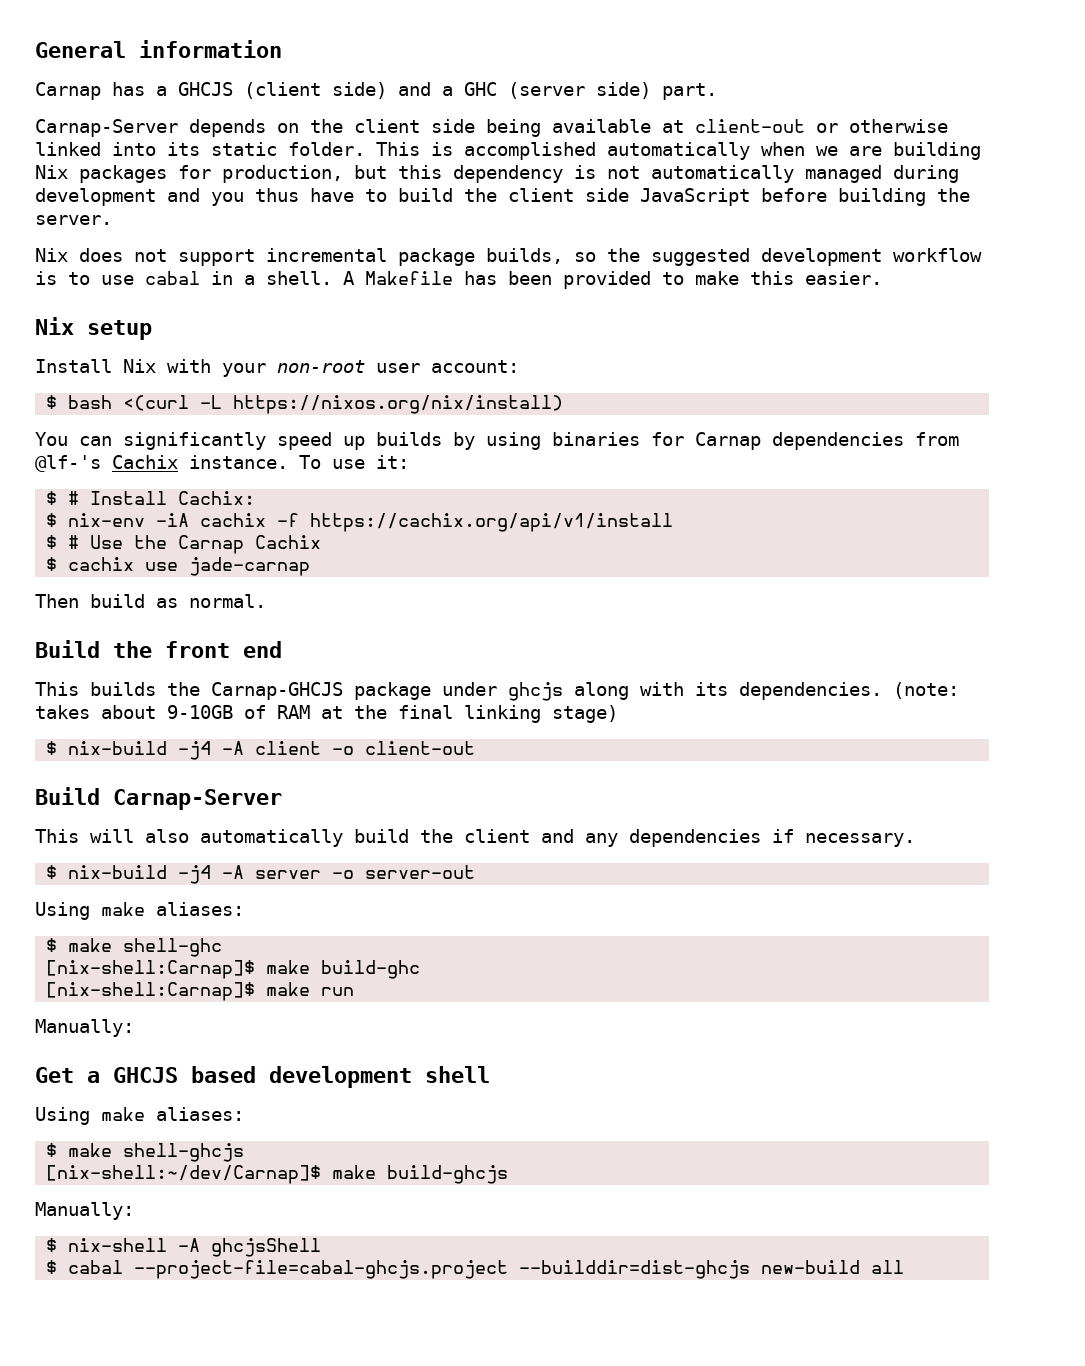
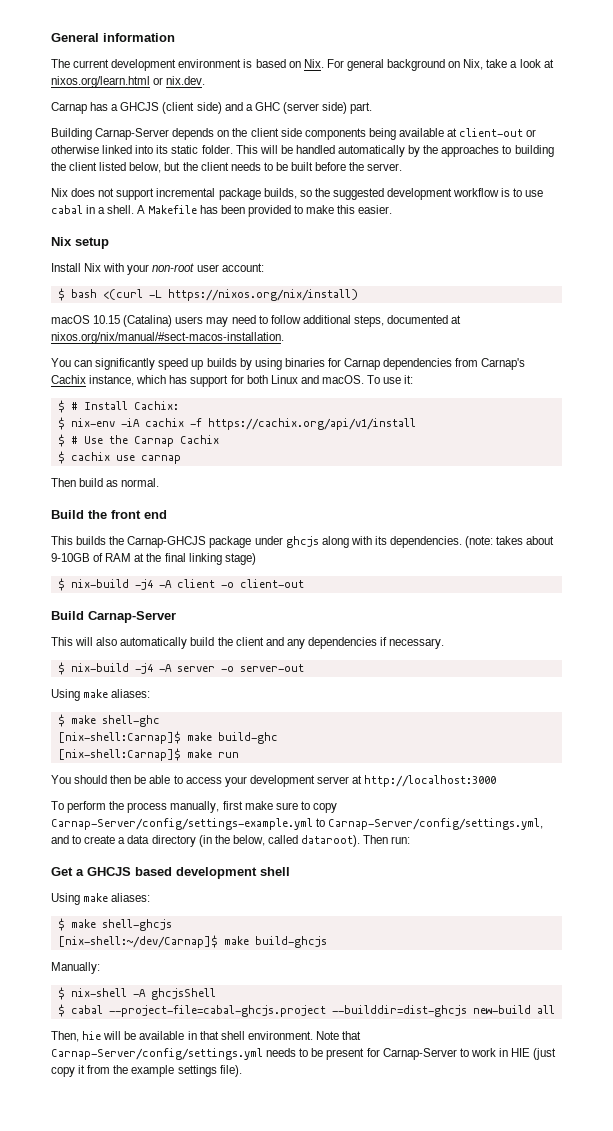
+ The current development environment is based on Nix. For general background on Nix, take a look at nixos.org/learn.html or nix.dev.
- Carnap-Server depends on the client side being available at client-out or otherwise linked into its static folder.
+ Building Carnap-Server depends on the client side components being available at client-out or otherwise linked into its static folder.
- This is accomplished automatically when we are building Nix packages for production, but this dependency is not automatically managed during development and you thus have to build the client side JavaScript before building the server.
+ This will be handled automatically by the approaches to building the client listed below, but the client needs to be built before the server.
+ macOS 10.15 (Catalina) users may need to follow additional steps, documented at nixos.org/nix/manual/#sect-macos-installation.
- You can significantly speed up builds by using binaries for Carnap dependencies from @lf-'s Cachix instance.
+ You can significantly speed up builds by using binaries for Carnap dependencies from Carnap's Cachix instance, which has support for both Linux and macOS.
- $ cachix use jade-carnap
+ $ cachix use carnap
  [nix-shell:Carnap]$ make run
- Manually:
+ You should then be able to access your development server at http://localhost:3000
+ To perform the process manually, first make sure to copy Carnap-Server/config/settings-example.yml to Carnap-Server/config/settings.yml, and to create a data directory (in the below, called dataroot). Then run:
+ Then, hie will be available in that shell environment. Note that Carnap-Server/config/settings.yml needs to be present for Carnap-Server to work in HIE (just copy it from the example settings file).

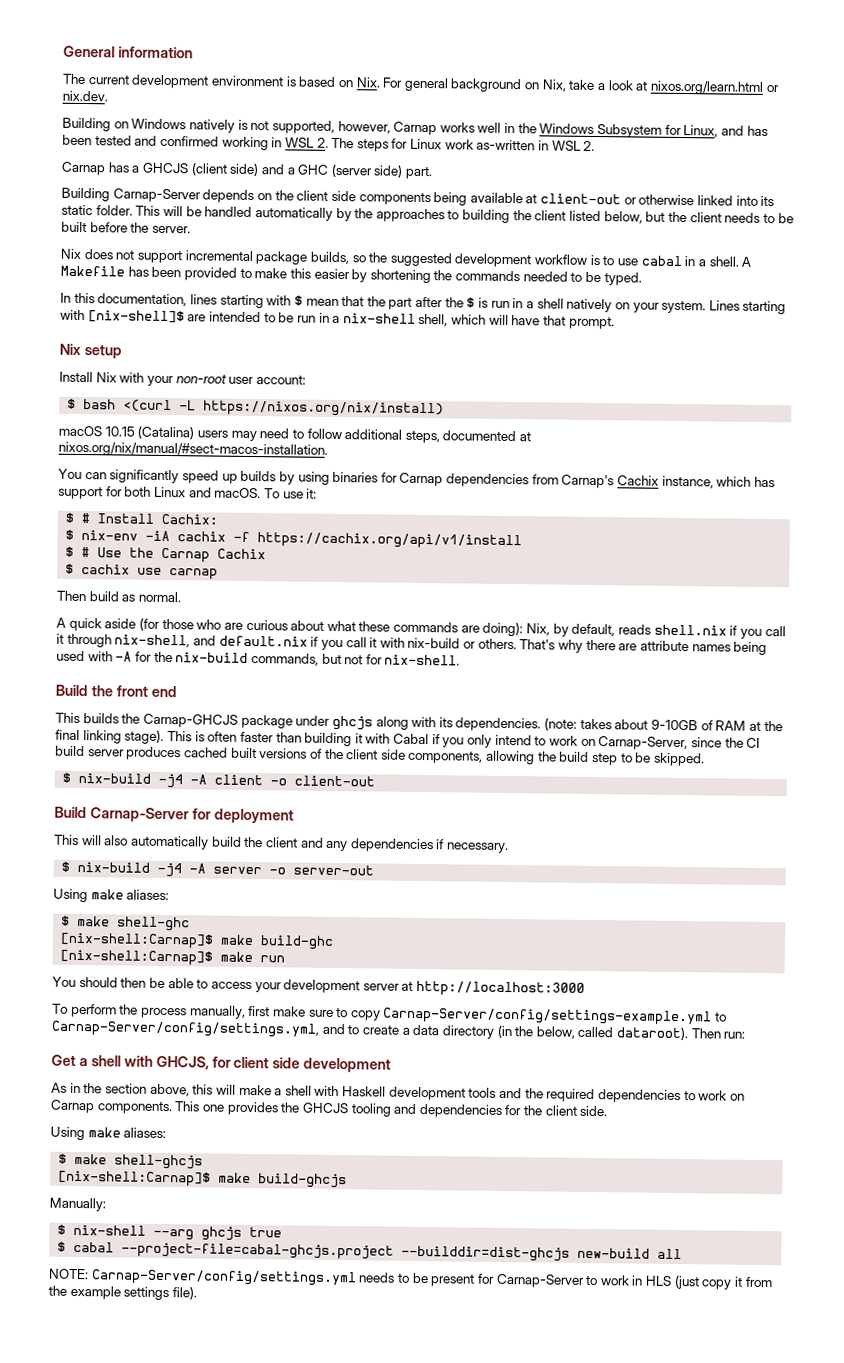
+ Building on Windows natively is not supported, however, Carnap works well in the Windows Subsystem for Linux, and has been tested and confirmed working in WSL 2. The steps for Linux work as-written in WSL 2.
- A Makefile has been provided to make this easier.
+ A Makefile has been provided to make this easier by shortening the commands needed to be typed.
+ In this documentation, lines starting with $ mean that the part after the $ is run in a shell natively on your system. Lines starting with [nix-shell]$ are intended to be run in a nix-shell shell, which will have that prompt.
+ A quick aside (for those who are curious about what these commands are doing): Nix, by default, reads shell.nix if you call it through nix-shell, and default.nix if you call it with nix-build or others. That's why there are attribute names being used with -A for the nix-build commands, but not for nix-shell.
- (note: takes about 9-10GB of RAM at the final linking stage)
+ (note: takes about 9-10GB of RAM at the final linking stage). This is often faster than building it with Cabal if you only intend to work on Carnap-Server, since the CI build server produces cached built versions of the client side components, allowing the build step to be skipped.
- Build Carnap-Server
+ Build Carnap-Server for deployment
- Get a GHCJS based development shell
+ Get a shell with GHCJS, for client side development
+ As in the section above, this will make a shell with Haskell development tools and the required dependencies to work on Carnap components. This one provides the GHCJS tooling and dependencies for the client side.
- [nix-shell:~/dev/Carnap]$ make build-ghcjs
+ [nix-shell:Carnap]$ make build-ghcjs
- $ nix-shell -A ghcjsShell
+ $ nix-shell --arg ghcjs true
- Then, hie will be available in that shell environment. Note that Carnap-Server/config/settings.yml needs to be present for Carnap-Server to work in HIE (just copy it from the example settings file).
+ NOTE: Carnap-Server/config/settings.yml needs to be present for Carnap-Server to work in HLS (just copy it from the example settings file).

